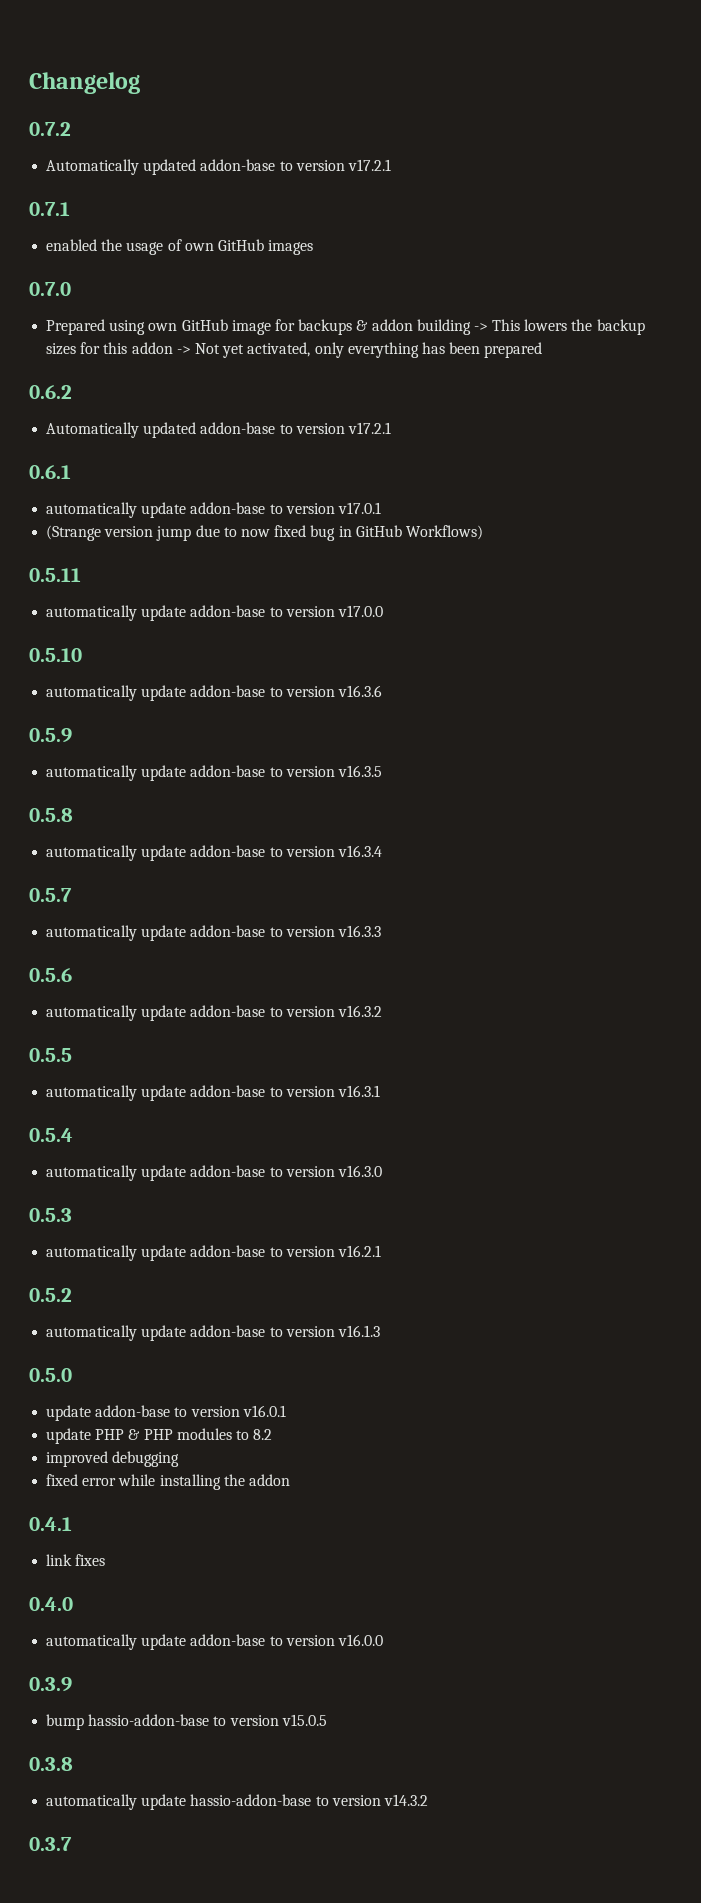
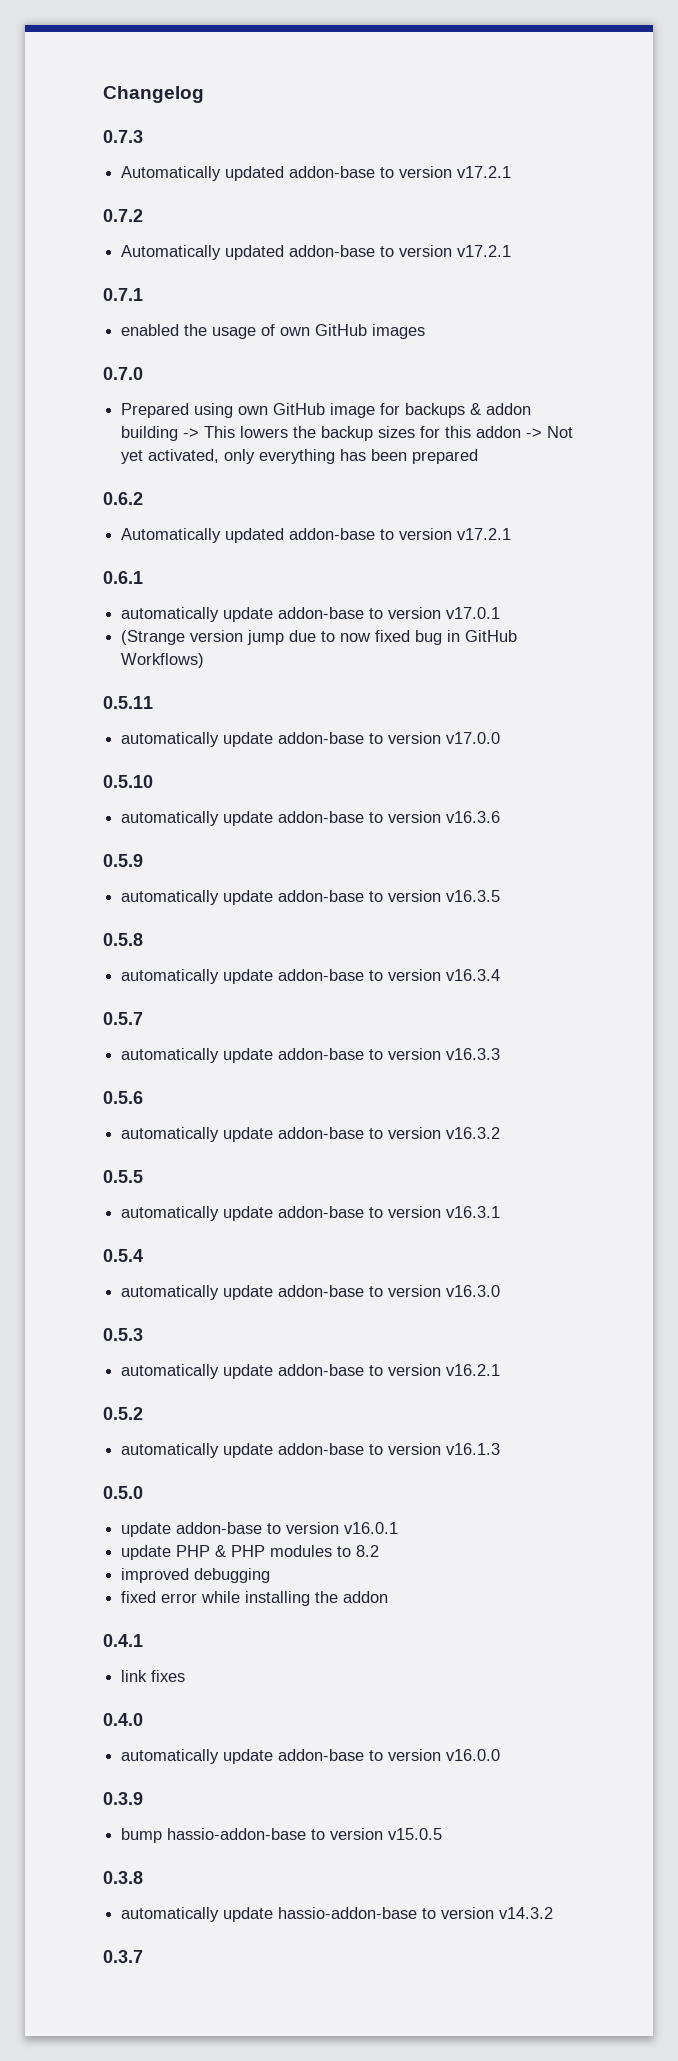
+ 0.7.3
+ Automatically updated addon-base to version v17.2.1

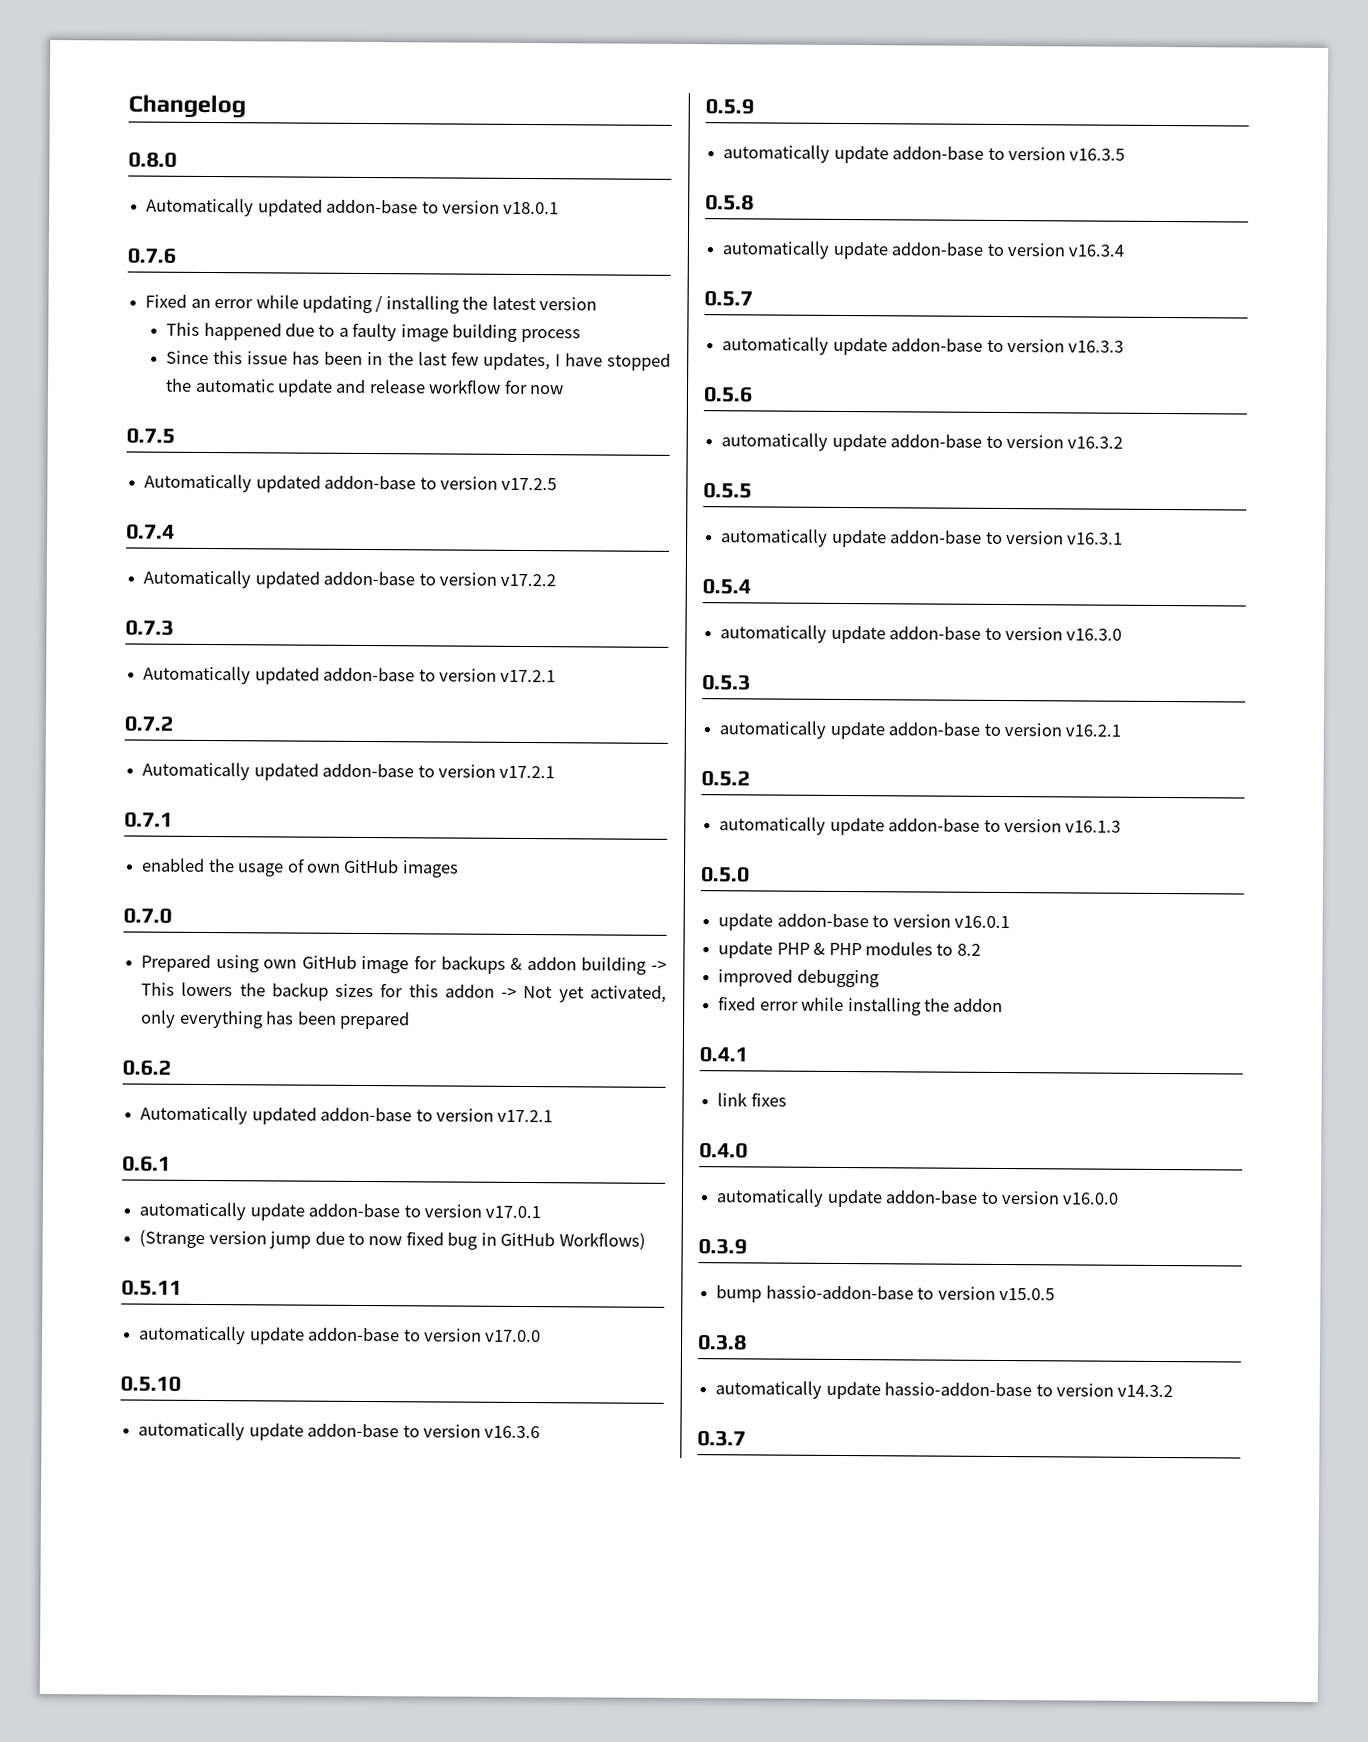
+ 0.8.0
+ Automatically updated addon-base to version v18.0.1
+ 0.7.6
+ Fixed an error while updating / installing the latest version
+ This happened due to a faulty image building process
+ Since this issue has been in the last few updates, I have stopped the automatic update and release workflow for now
+ 0.7.5
+ Automatically updated addon-base to version v17.2.5
+ 0.7.4
+ Automatically updated addon-base to version v17.2.2

